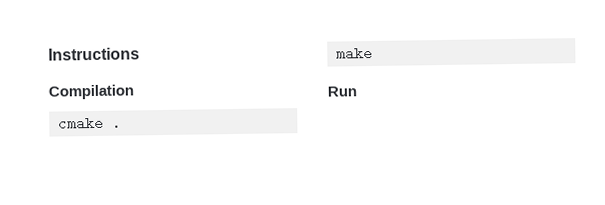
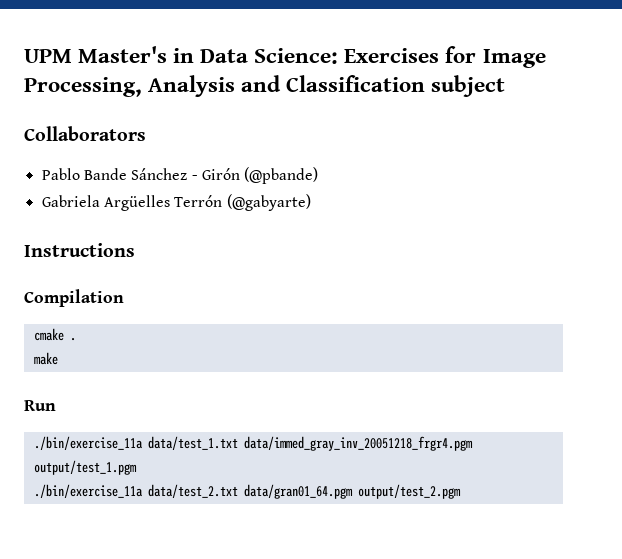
+ UPM Master's in Data Science: Exercises for Image Processing, Analysis and Classification subject
+ Collaborators
+ Pablo Bande Sánchez - Girón (@pbande)
+ Gabriela Argüelles Terrón (@gabyarte)
+ ./bin/exercise_11a data/test_1.txt data/immed_gray_inv_20051218_frgr4.pgm output/test_1.pgm
+ ./bin/exercise_11a data/test_2.txt data/gran01_64.pgm output/test_2.pgm

